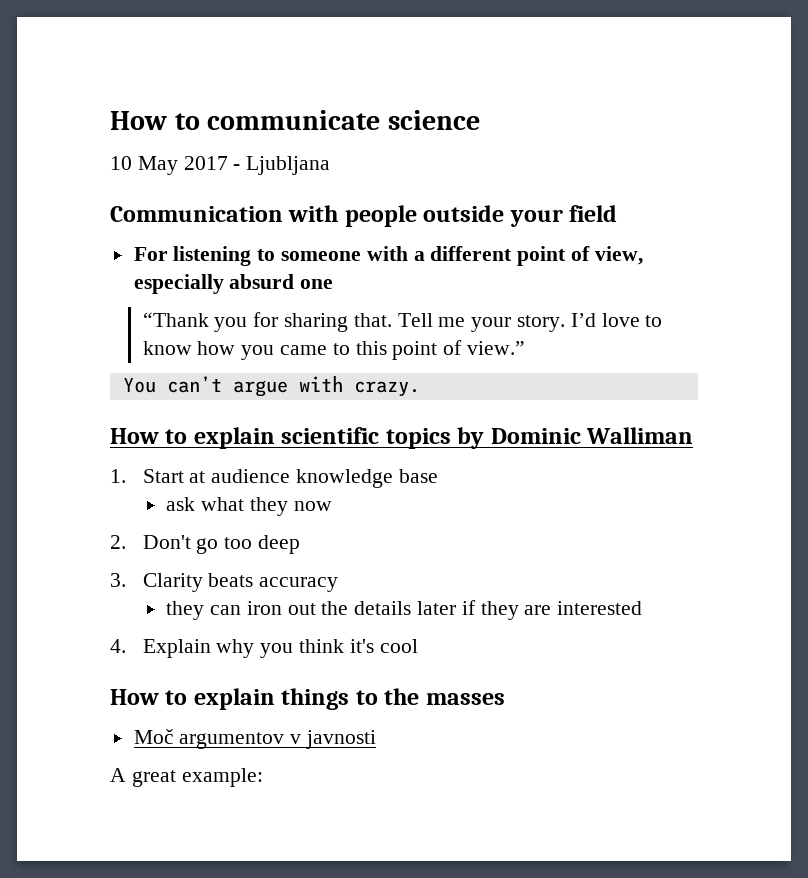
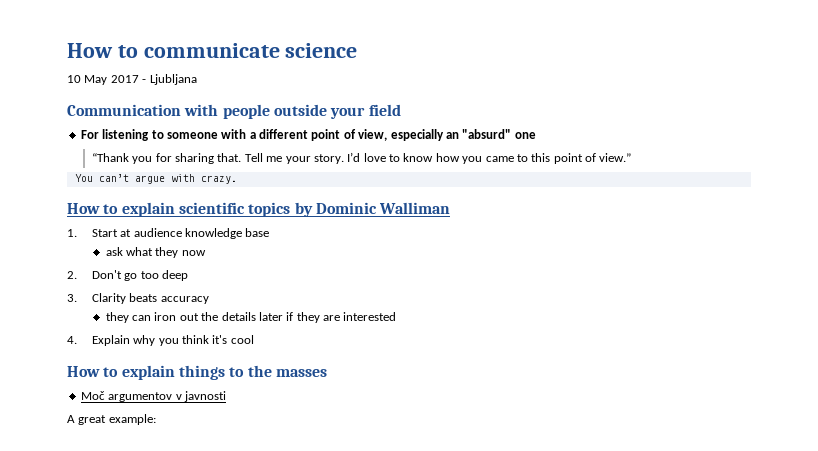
- For listening to someone with a different point of view, especially absurd one
+ For listening to someone with a different point of view, especially an "absurd" one

